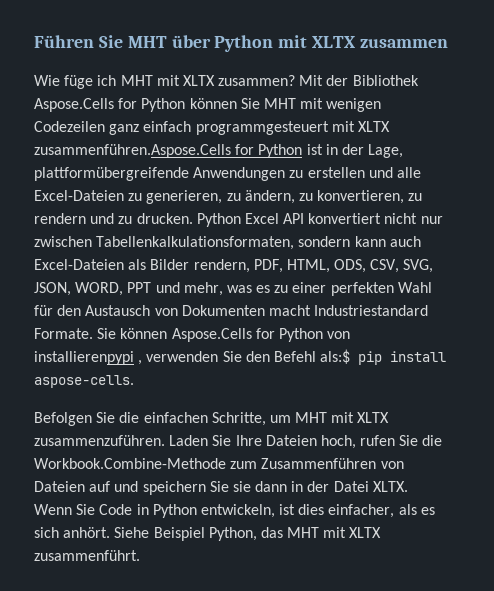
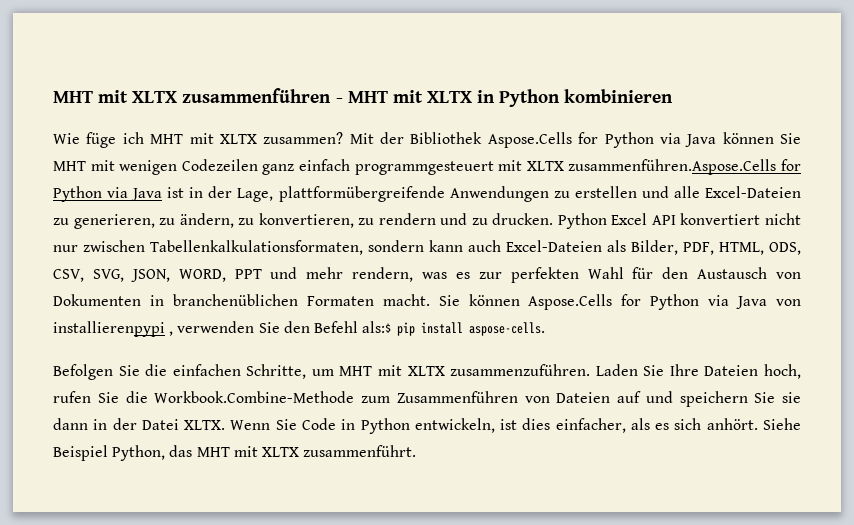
- Führen Sie MHT über Python mit XLTX zusammen
+ MHT mit XLTX zusammenführen - MHT mit XLTX in Python kombinieren
- Mit der Bibliothek Aspose.Cells for Python können Sie MHT mit wenigen Codezeilen ganz einfach programmgesteuert mit XLTX zusammenführen.Aspose.Cells for Python ist in der Lage, plattformübergreifende Anwendungen zu erstellen und alle Excel-Dateien zu generieren, zu ändern, zu konvertieren, zu rendern und zu drucken.
+ Mit der Bibliothek Aspose.Cells for Python via Java können Sie MHT mit wenigen Codezeilen ganz einfach programmgesteuert mit XLTX zusammenführen.Aspose.Cells for Python via Java ist in der Lage, plattformübergreifende Anwendungen zu erstellen und alle Excel-Dateien zu generieren, zu ändern, zu konvertieren, zu rendern und zu drucken.
- Python Excel API konvertiert nicht nur zwischen Tabellenkalkulationsformaten, sondern kann auch Excel-Dateien als Bilder rendern, PDF, HTML, ODS, CSV, SVG, JSON, WORD, PPT und mehr, was es zu einer perfekten Wahl für den Austausch von Dokumenten macht Industriestandard Formate.
+ Python Excel API konvertiert nicht nur zwischen Tabellenkalkulationsformaten, sondern kann auch Excel-Dateien als Bilder, PDF, HTML, ODS, CSV, SVG, JSON, WORD, PPT und mehr rendern, was es zur perfekten Wahl für den Austausch von Dokumenten in branchenüblichen Formaten macht.
- Sie können Aspose.Cells for Python von installierenpypi , verwenden Sie den Befehl als:$ pip install aspose-cells.
+ Sie können Aspose.Cells for Python via Java von installierenpypi , verwenden Sie den Befehl als:$ pip install aspose-cells.

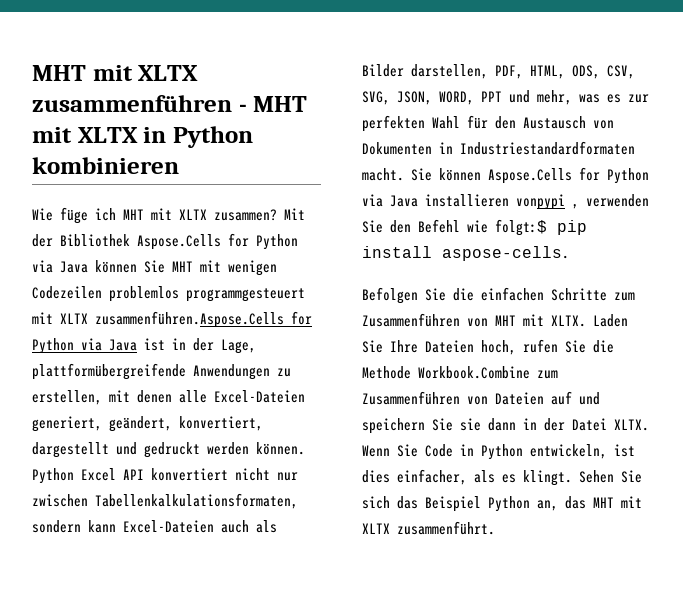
- Mit der Bibliothek Aspose.Cells for Python via Java können Sie MHT mit wenigen Codezeilen ganz einfach programmgesteuert mit XLTX zusammenführen.Aspose.Cells for Python via Java ist in der Lage, plattformübergreifende Anwendungen zu erstellen und alle Excel-Dateien zu generieren, zu ändern, zu konvertieren, zu rendern und zu drucken.
+ Mit der Bibliothek Aspose.Cells for Python via Java können Sie MHT mit wenigen Codezeilen problemlos programmgesteuert mit XLTX zusammenführen.Aspose.Cells for Python via Java ist in der Lage, plattformübergreifende Anwendungen zu erstellen, mit denen alle Excel-Dateien generiert, geändert, konvertiert, dargestellt und gedruckt werden können.
- Python Excel API konvertiert nicht nur zwischen Tabellenkalkulationsformaten, sondern kann auch Excel-Dateien als Bilder, PDF, HTML, ODS, CSV, SVG, JSON, WORD, PPT und mehr rendern, was es zur perfekten Wahl für den Austausch von Dokumenten in branchenüblichen Formaten macht.
+ Python Excel API konvertiert nicht nur zwischen Tabellenkalkulationsformaten, sondern kann Excel-Dateien auch als Bilder darstellen, PDF, HTML, ODS, CSV, SVG, JSON, WORD, PPT und mehr, was es zur perfekten Wahl für den Austausch von Dokumenten in Industriestandardformaten macht.
- Sie können Aspose.Cells for Python via Java von installierenpypi , verwenden Sie den Befehl als:$ pip install aspose-cells.
+ Sie können Aspose.Cells for Python via Java installieren vonpypi , verwenden Sie den Befehl wie folgt:$ pip install aspose-cells.
- Befolgen Sie die einfachen Schritte, um MHT mit XLTX zusammenzuführen.
+ Befolgen Sie die einfachen Schritte zum Zusammenführen von MHT mit XLTX.
- Laden Sie Ihre Dateien hoch, rufen Sie die Workbook.Combine-Methode zum Zusammenführen von Dateien auf und speichern Sie sie dann in der Datei XLTX.
+ Laden Sie Ihre Dateien hoch, rufen Sie die Methode Workbook.Combine zum Zusammenführen von Dateien auf und speichern Sie sie dann in der Datei XLTX.
- Wenn Sie Code in Python entwickeln, ist dies einfacher, als es sich anhört. Siehe Beispiel Python, das MHT mit XLTX zusammenführt.
+ Wenn Sie Code in Python entwickeln, ist dies einfacher, als es klingt. Sehen Sie sich das Beispiel Python an, das MHT mit XLTX zusammenführt.

